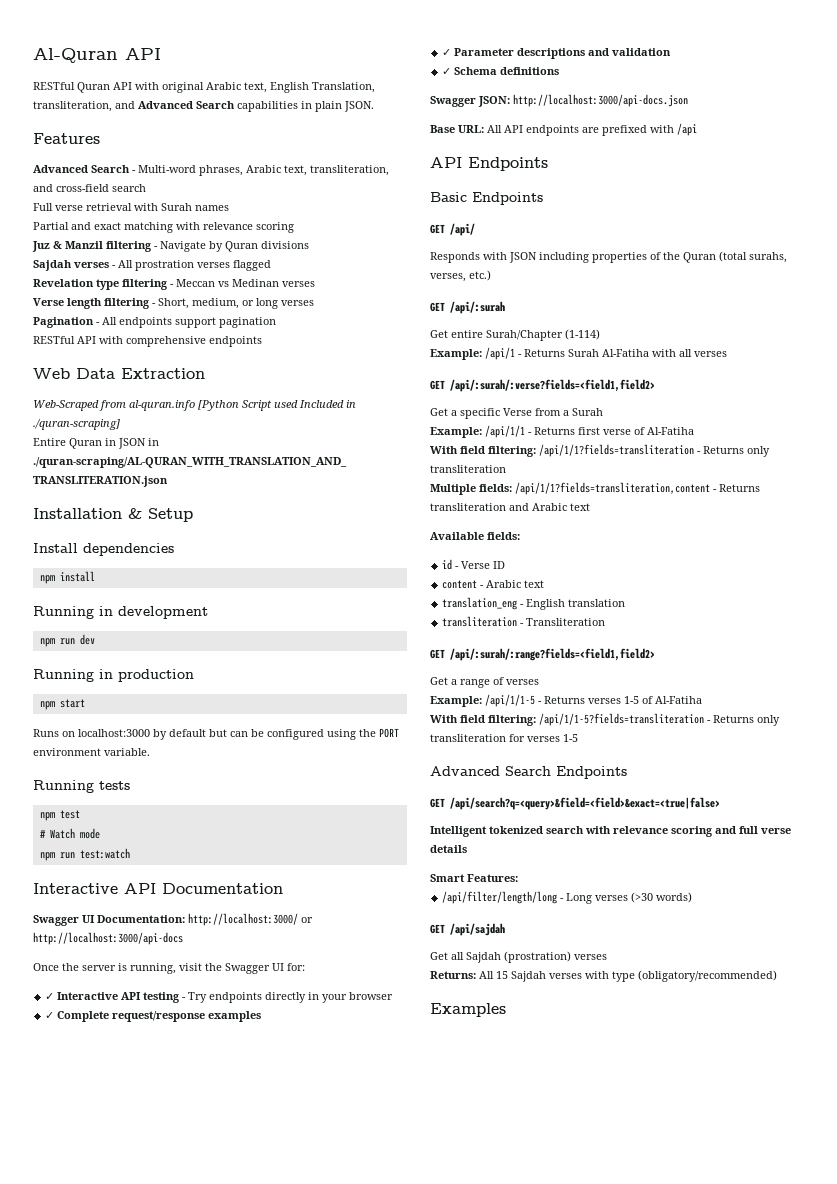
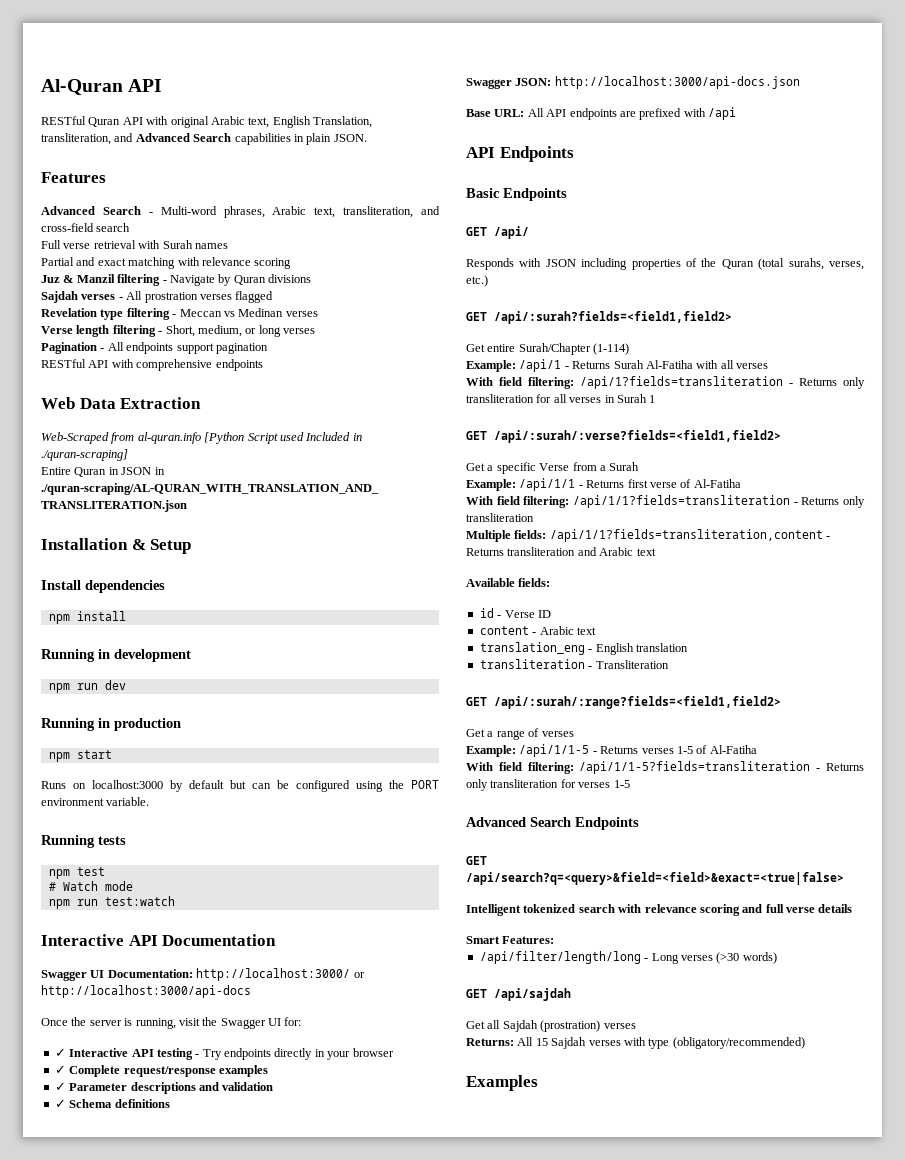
- GET /api/:surah
+ GET /api/:surah?fields=<field1,field2>
+ With field filtering: /api/1?fields=transliteration - Returns only transliteration for all verses in Surah 1

